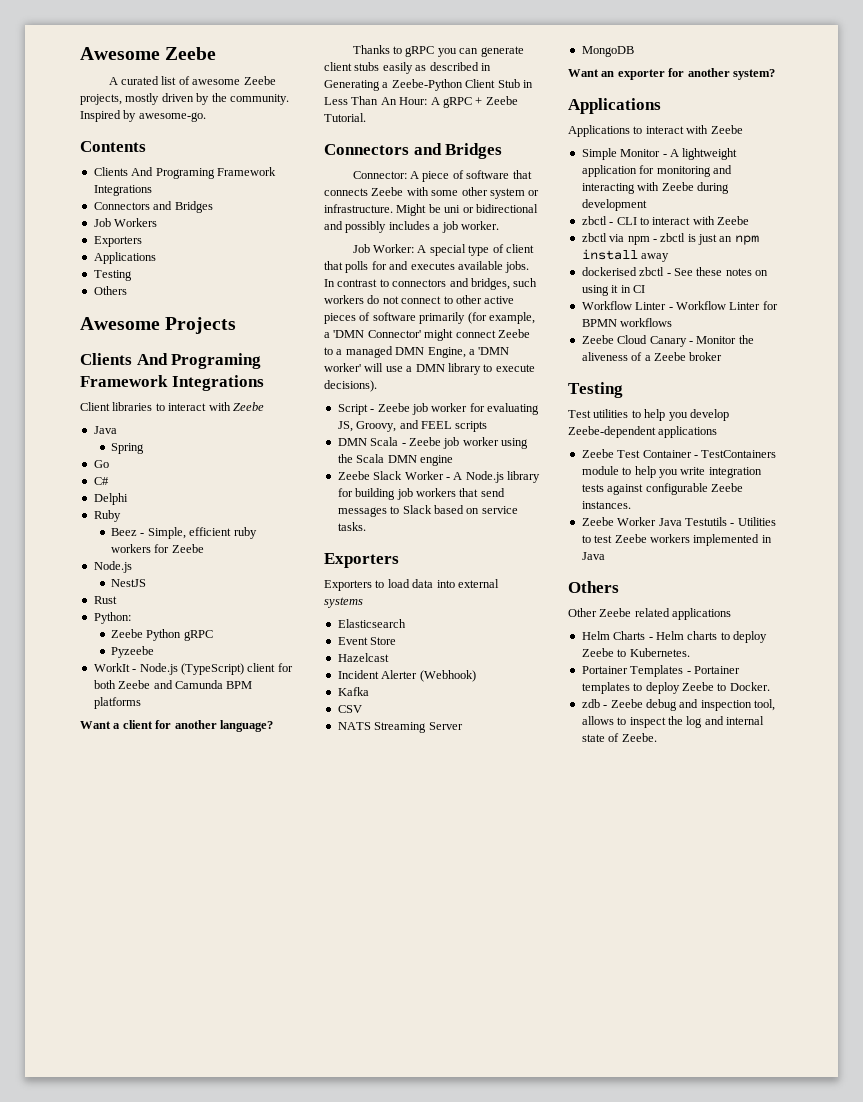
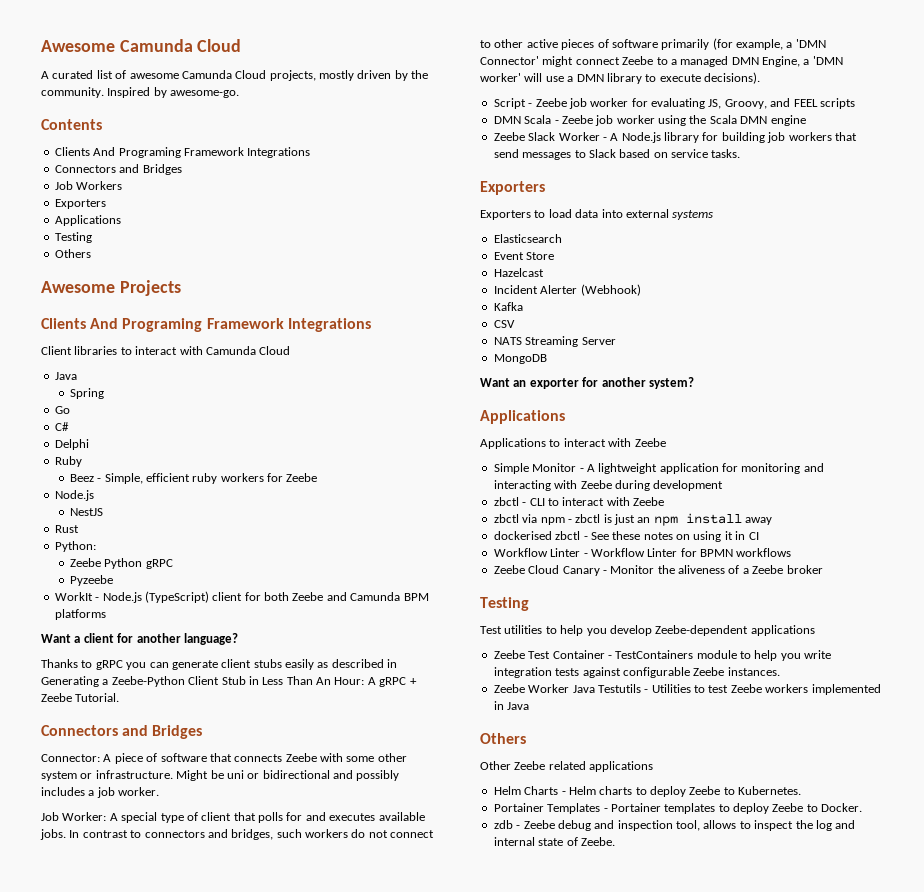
- Awesome Zeebe
+ Awesome Camunda Cloud
- A curated list of awesome Zeebe projects, mostly driven by the community.
+ A curated list of awesome Camunda Cloud projects, mostly driven by the community.
- Client libraries to interact with Zeebe
+ Client libraries to interact with Camunda Cloud

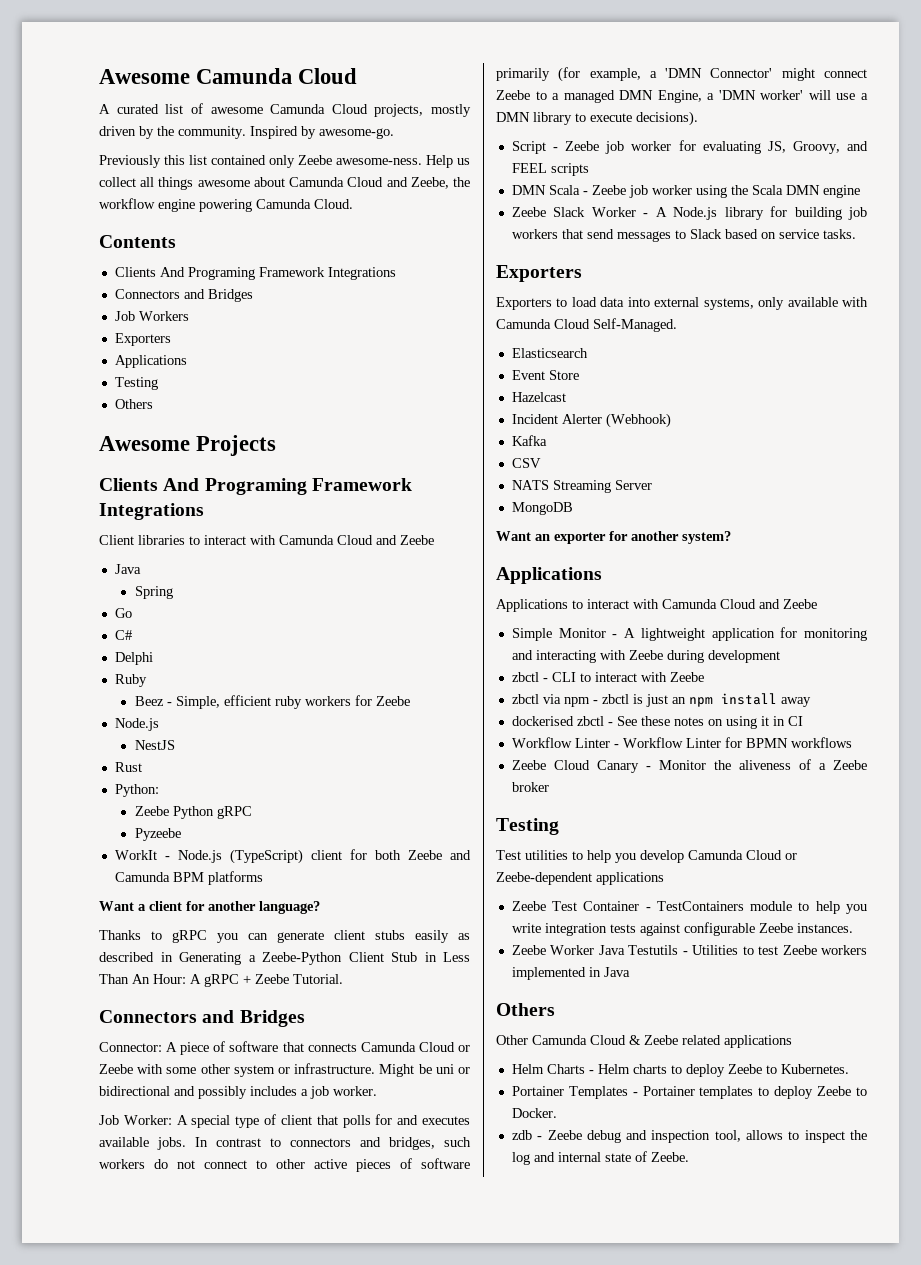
+ Previously this list contained only Zeebe awesome-ness. Help us collect all things awesome about Camunda Cloud and Zeebe, the workflow engine powering Camunda Cloud.
- Client libraries to interact with Camunda Cloud
+ Client libraries to interact with Camunda Cloud and Zeebe
- Connector: A piece of software that connects Zeebe with some other system or infrastructure.
+ Connector: A piece of software that connects Camunda Cloud or Zeebe with some other system or infrastructure.
- Exporters to load data into external systems
+ Exporters to load data into external systems, only available with Camunda Cloud Self-Managed.
- Applications to interact with Zeebe
+ Applications to interact with Camunda Cloud and Zeebe
- Test utilities to help you develop Zeebe-dependent applications
+ Test utilities to help you develop Camunda Cloud or Zeebe-dependent applications
- Other Zeebe related applications
+ Other Camunda Cloud & Zeebe related applications

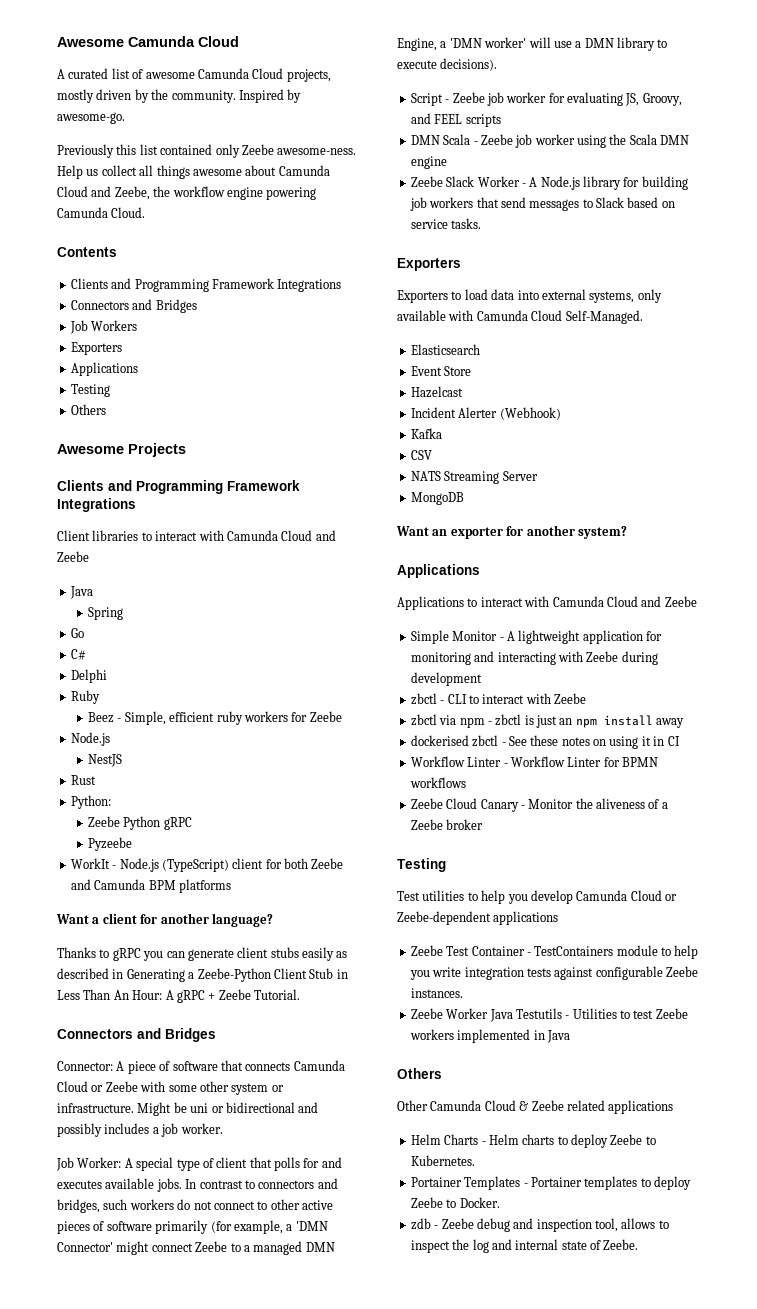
  Contents
- Clients And Programing Framework Integrations
+ Clients and Programming Framework Integrations
  Awesome Projects
- Clients And Programing Framework Integrations
+ Clients and Programming Framework Integrations

